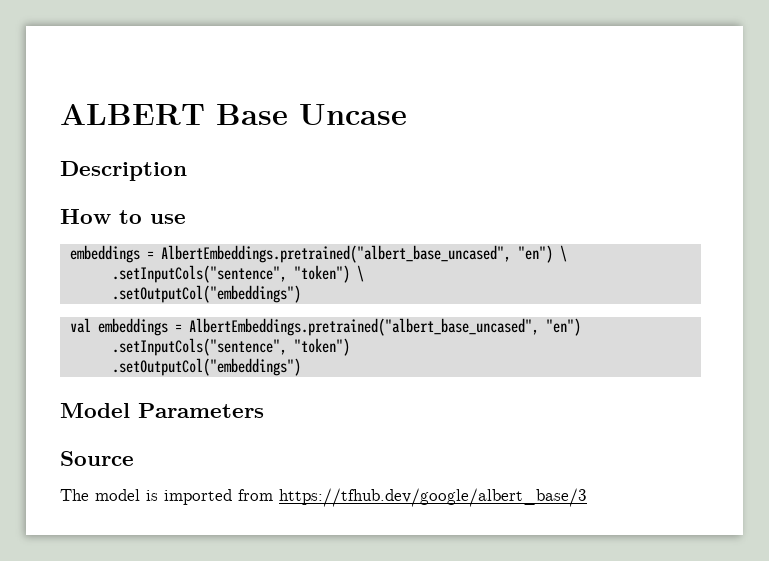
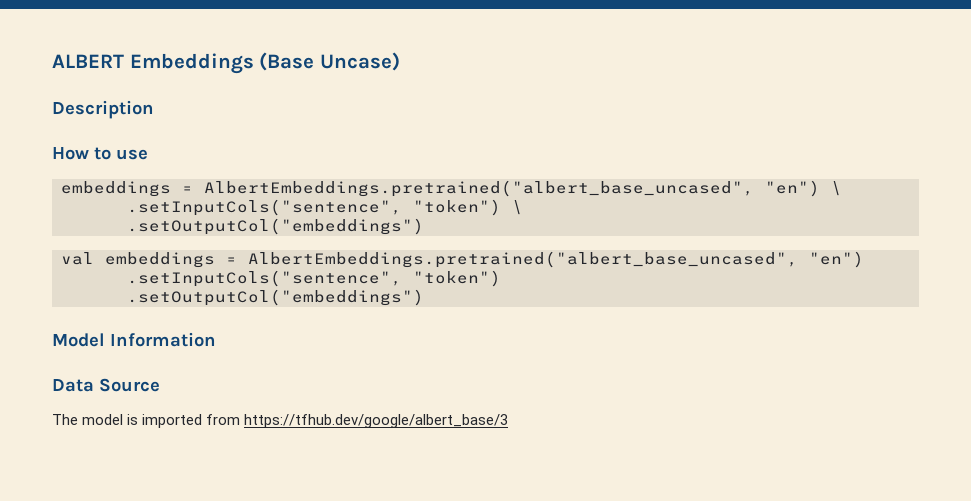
- ALBERT Base Uncase
+ ALBERT Embeddings (Base Uncase)
- Model Parameters
- Source
+ Model Information
+ Data Source

